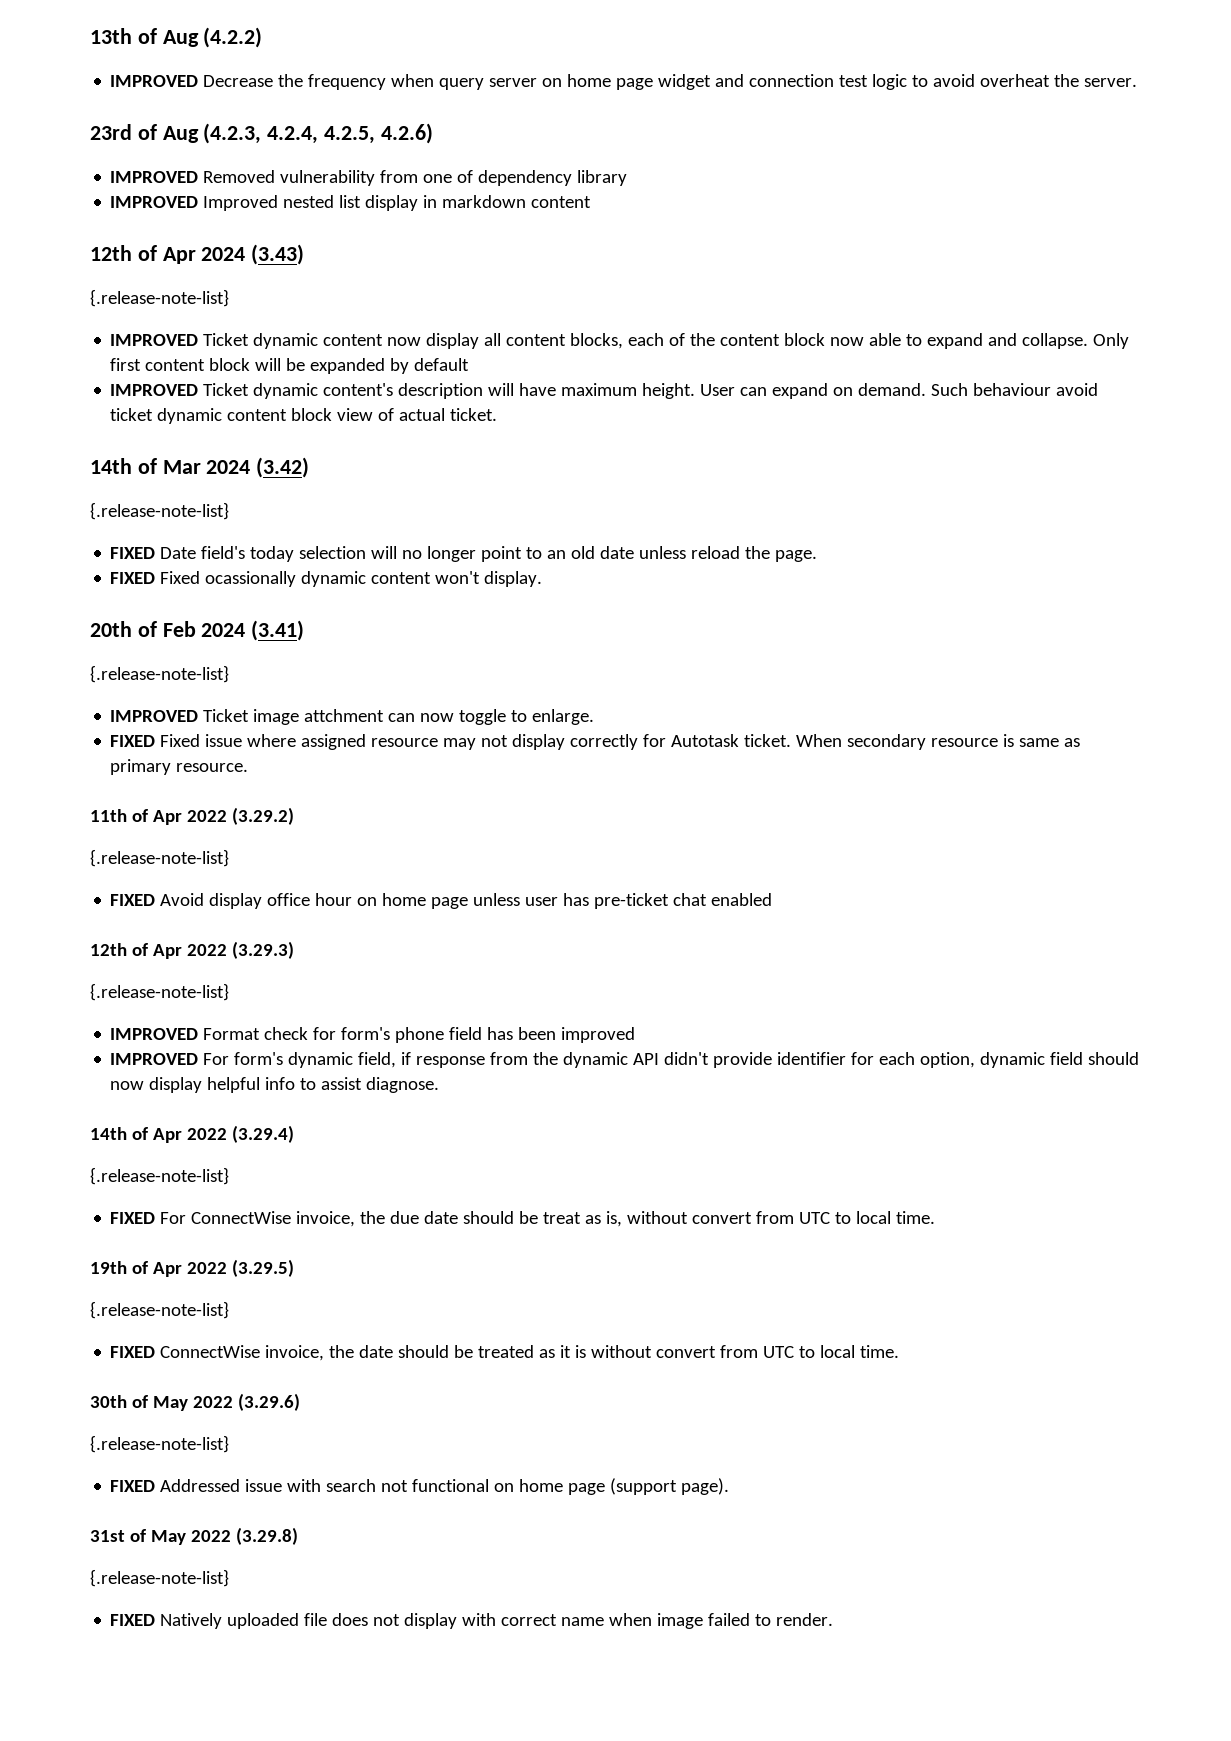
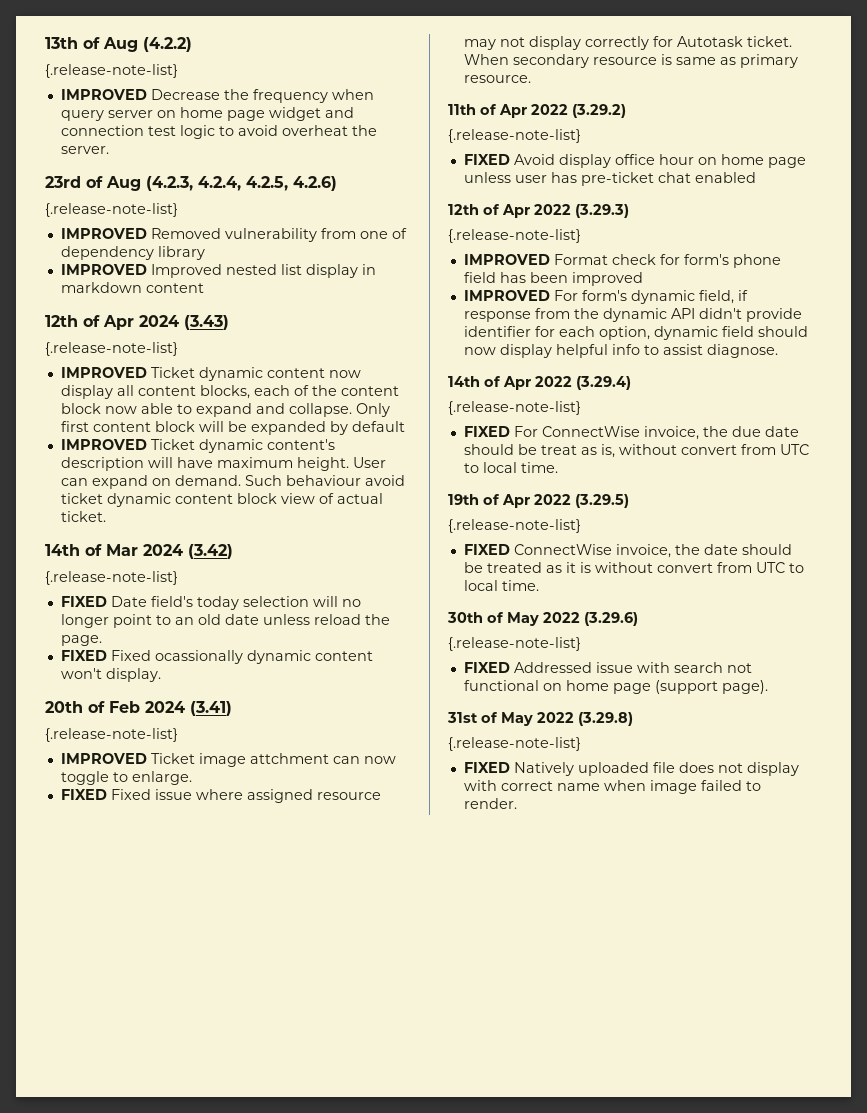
  13th of Aug (4.2.2)
+ {.release-note-list}
  23rd of Aug (4.2.3, 4.2.4, 4.2.5, 4.2.6)
+ {.release-note-list}

